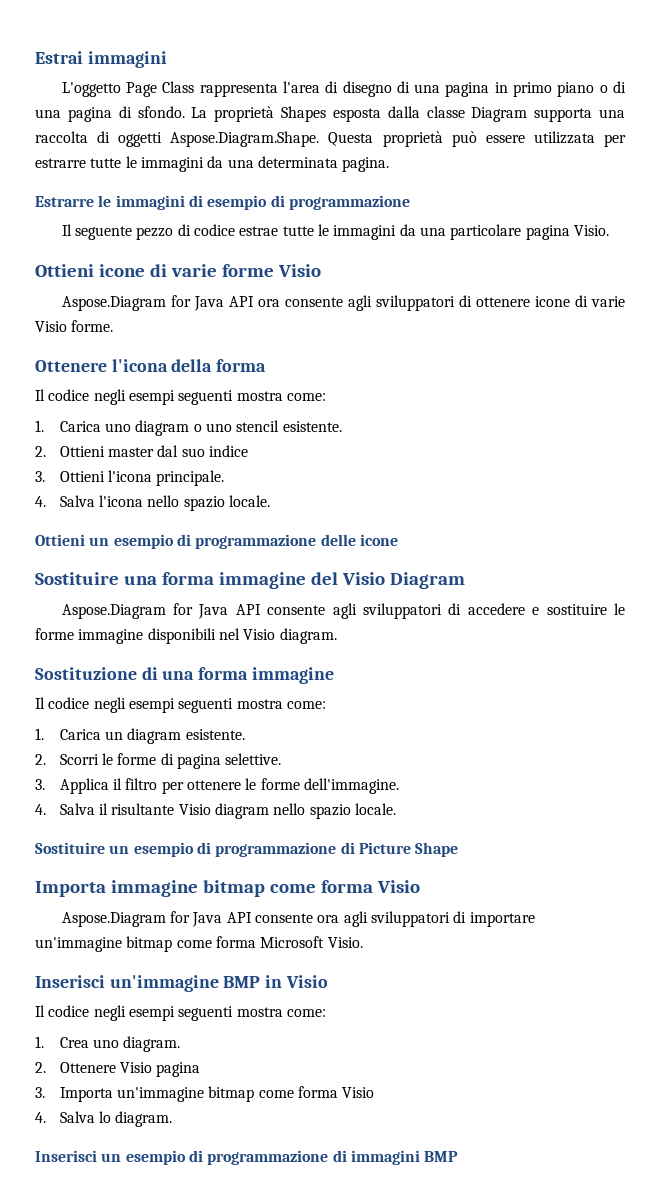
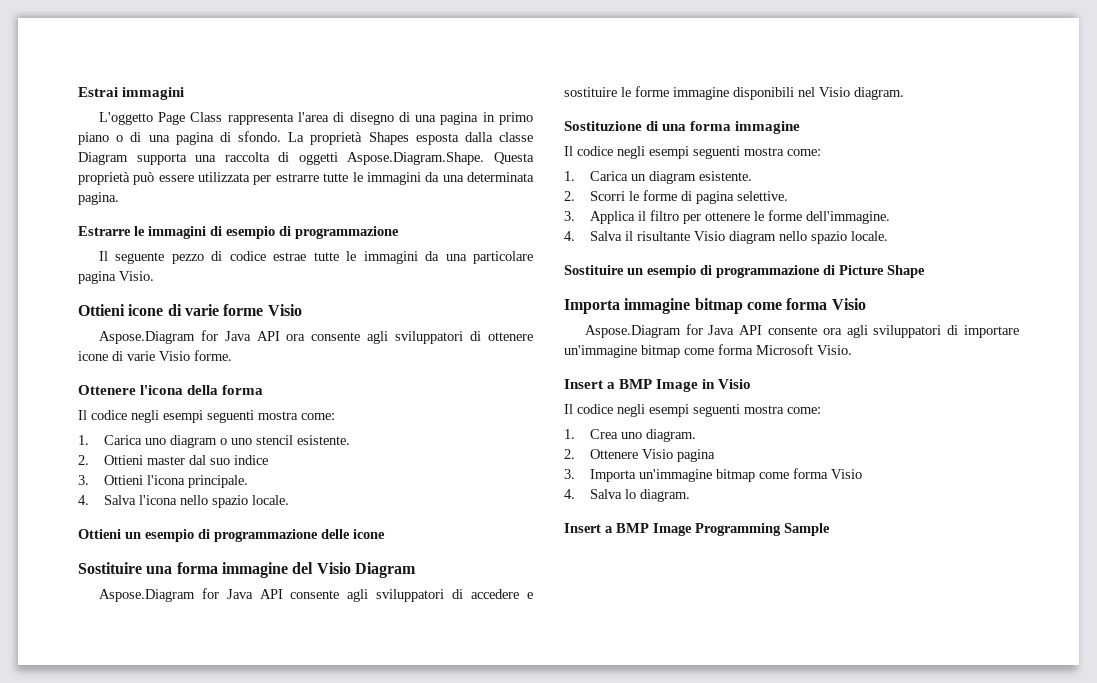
- Inserisci un'immagine BMP in Visio
+ Insert a BMP Image in Visio
- Inserisci un esempio di programmazione di immagini BMP
+ Insert a BMP Image Programming Sample

